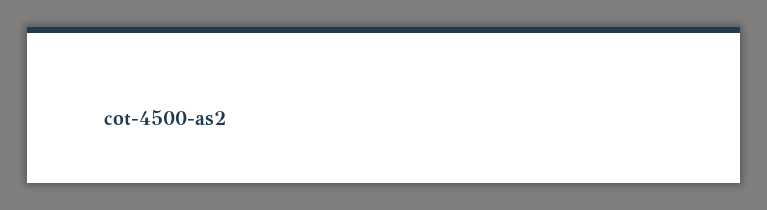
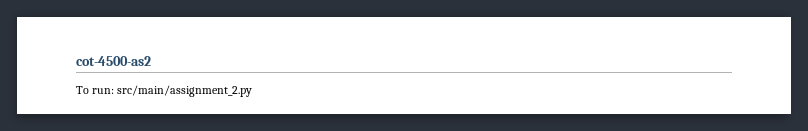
+ To run: src/main/assignment_2.py

